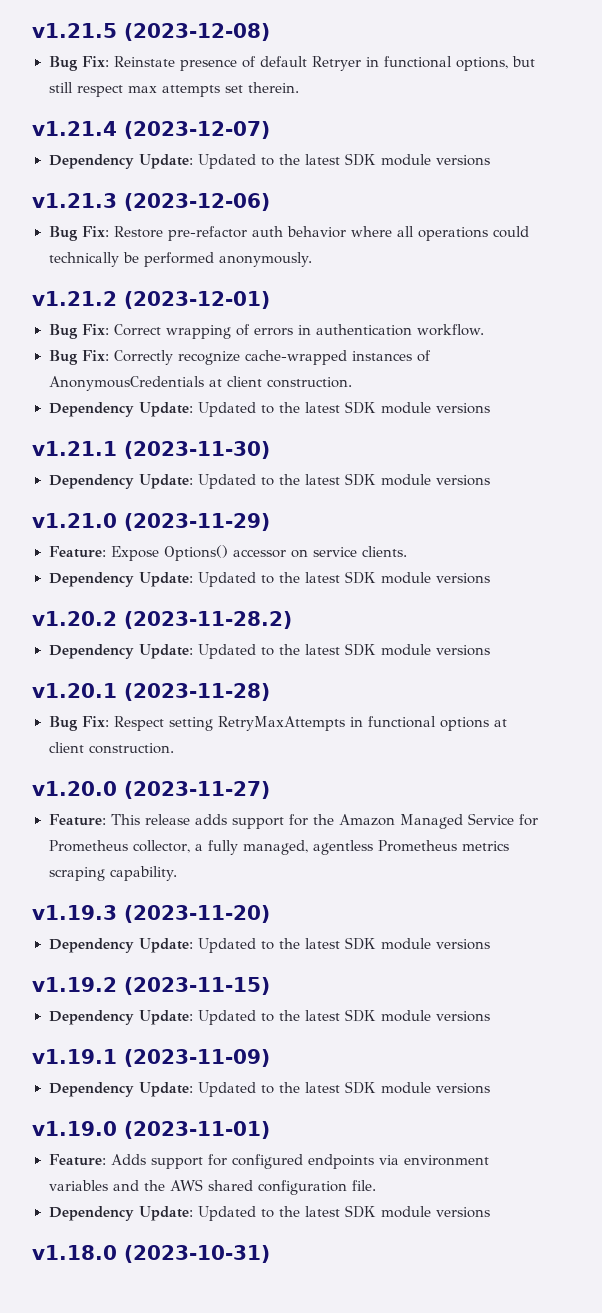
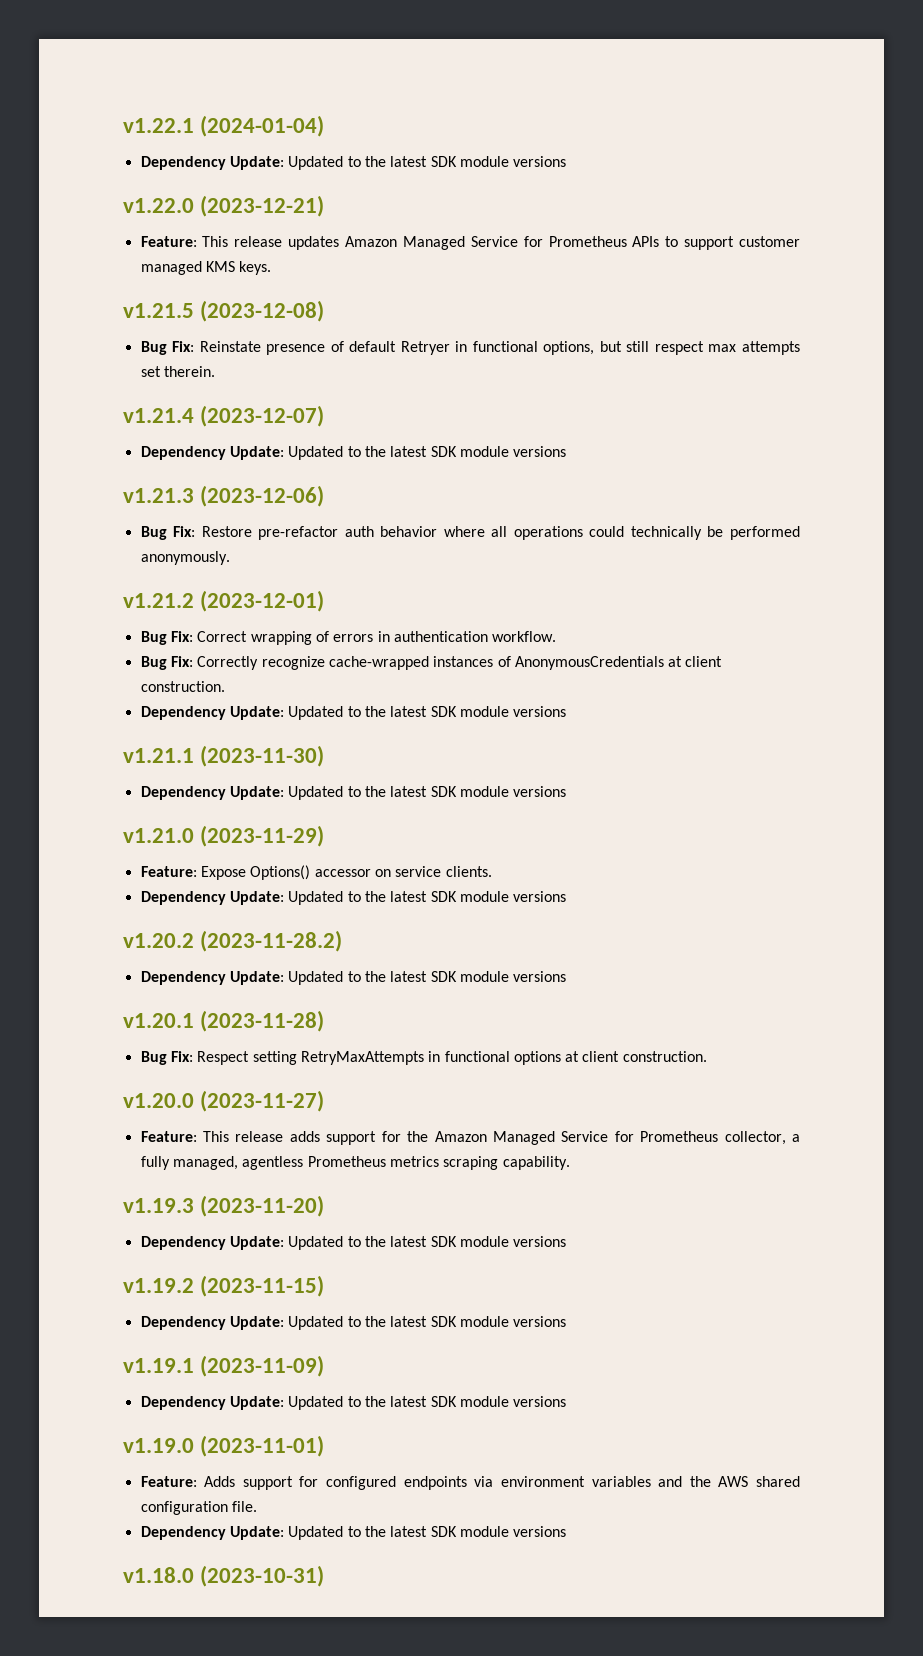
+ v1.22.1 (2024-01-04)
+ Dependency Update: Updated to the latest SDK module versions
+ v1.22.0 (2023-12-21)
+ Feature: This release updates Amazon Managed Service for Prometheus APIs to support customer managed KMS keys.

